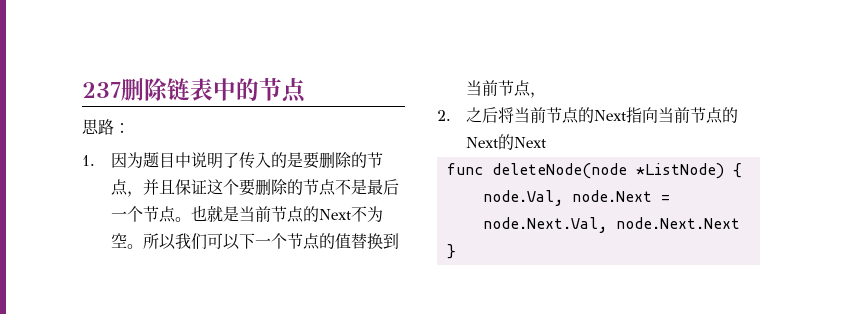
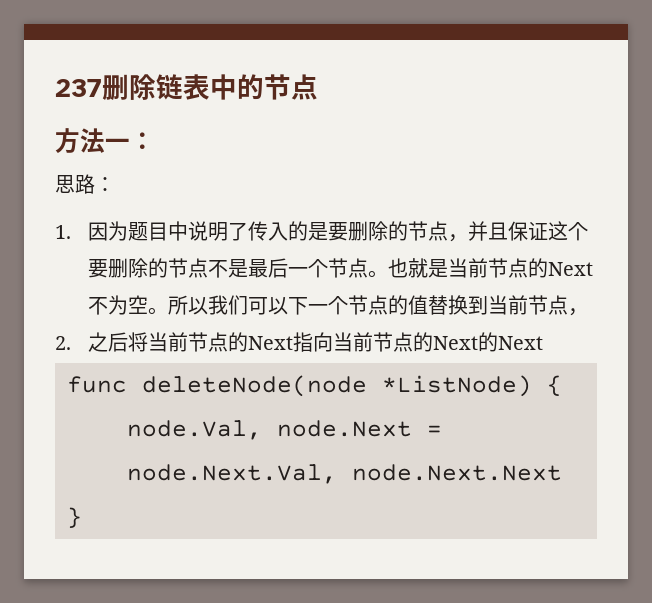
+ 方法一：

